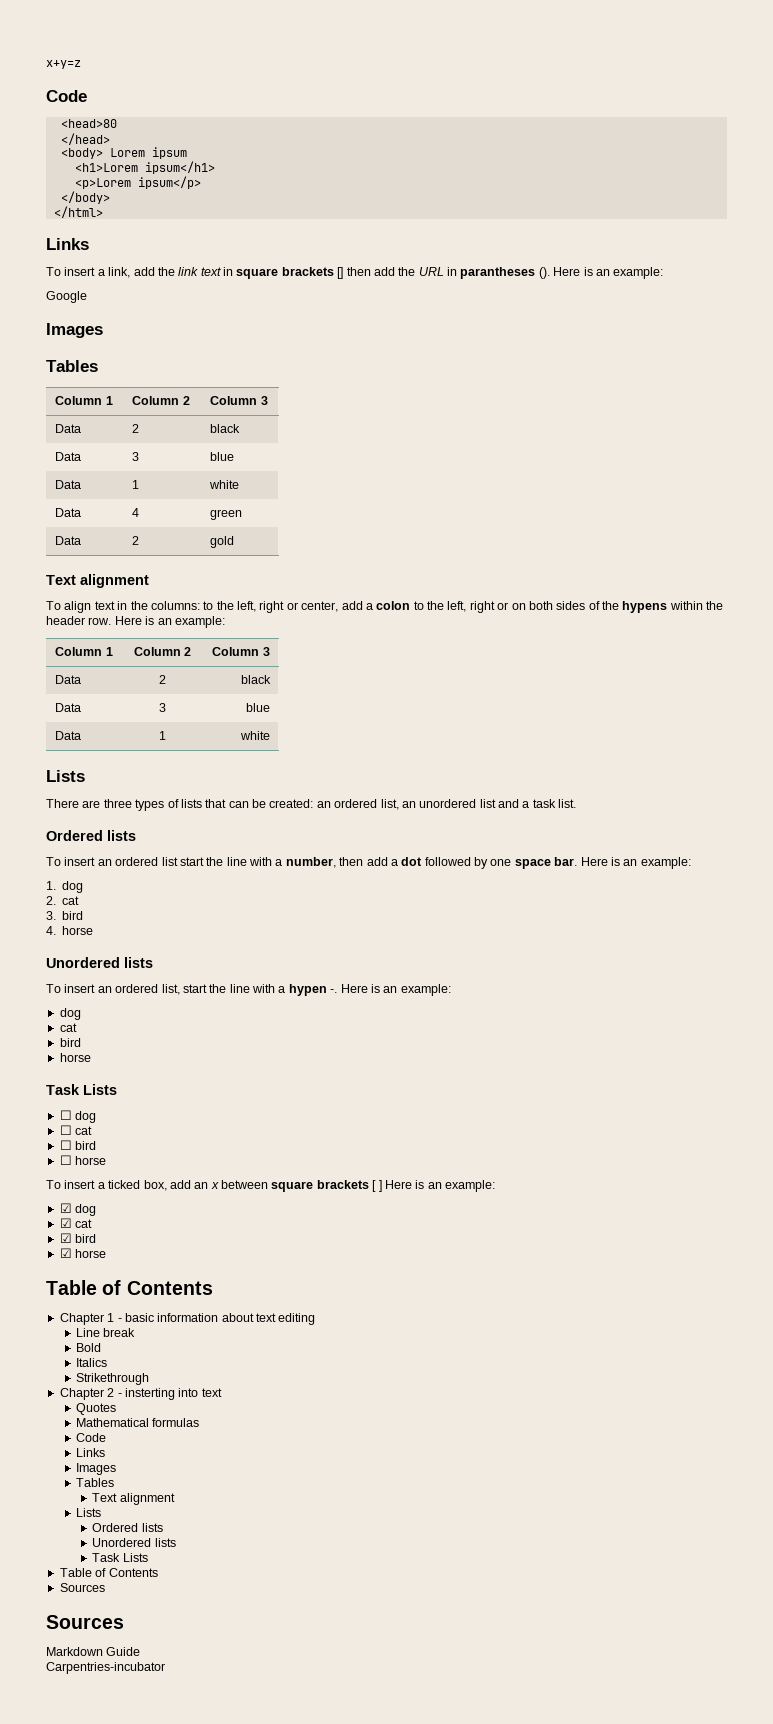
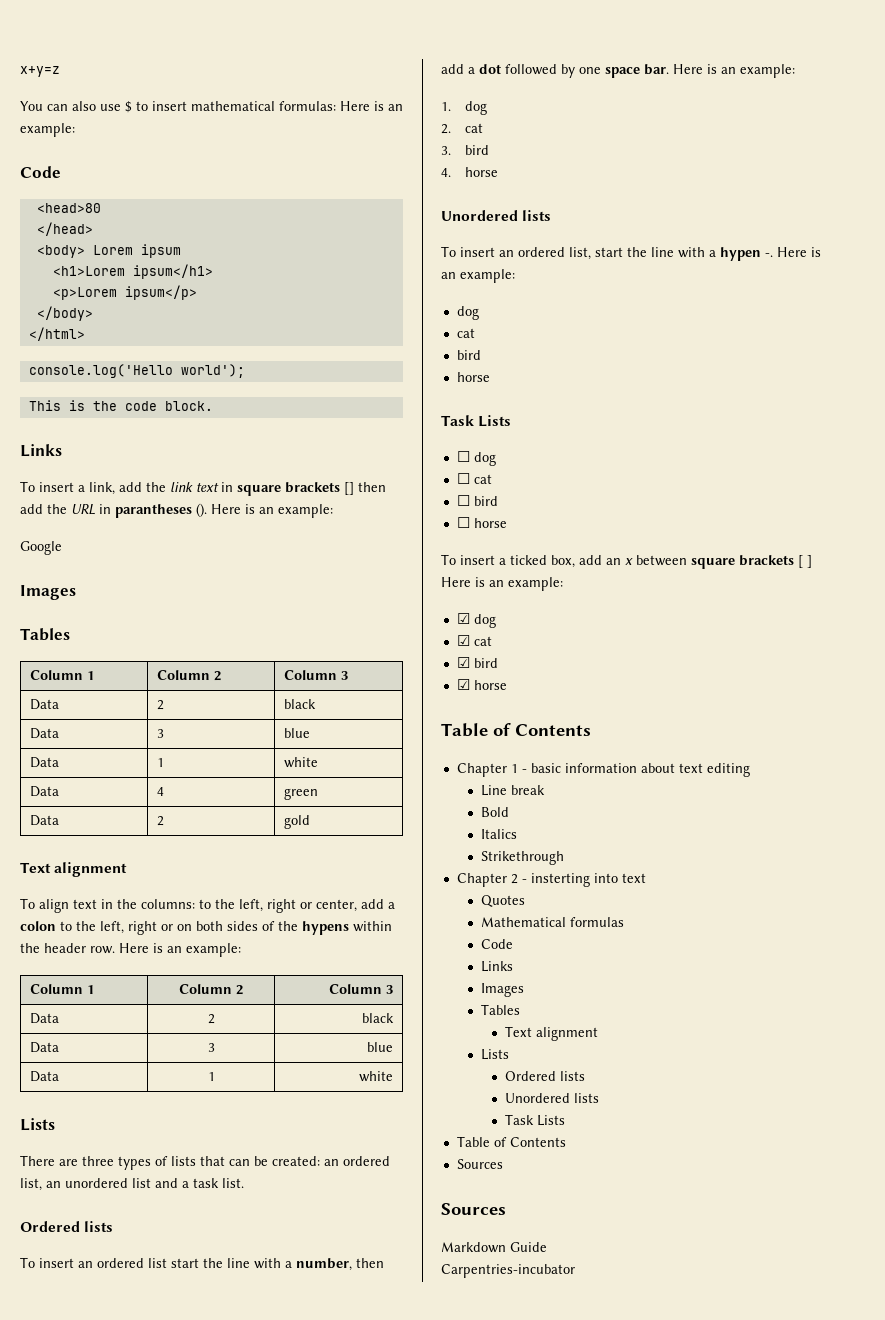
+ You can also use $ to insert mathematical formulas: Here is an example:
+ console.log('Hello world');
+ This is the code block.

